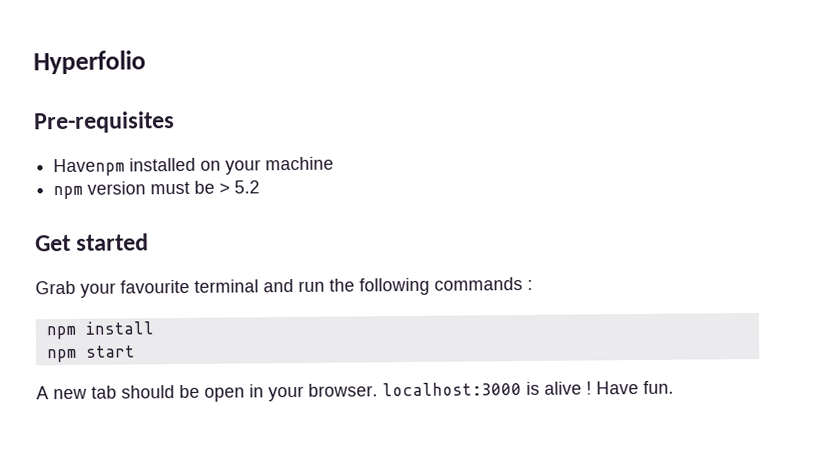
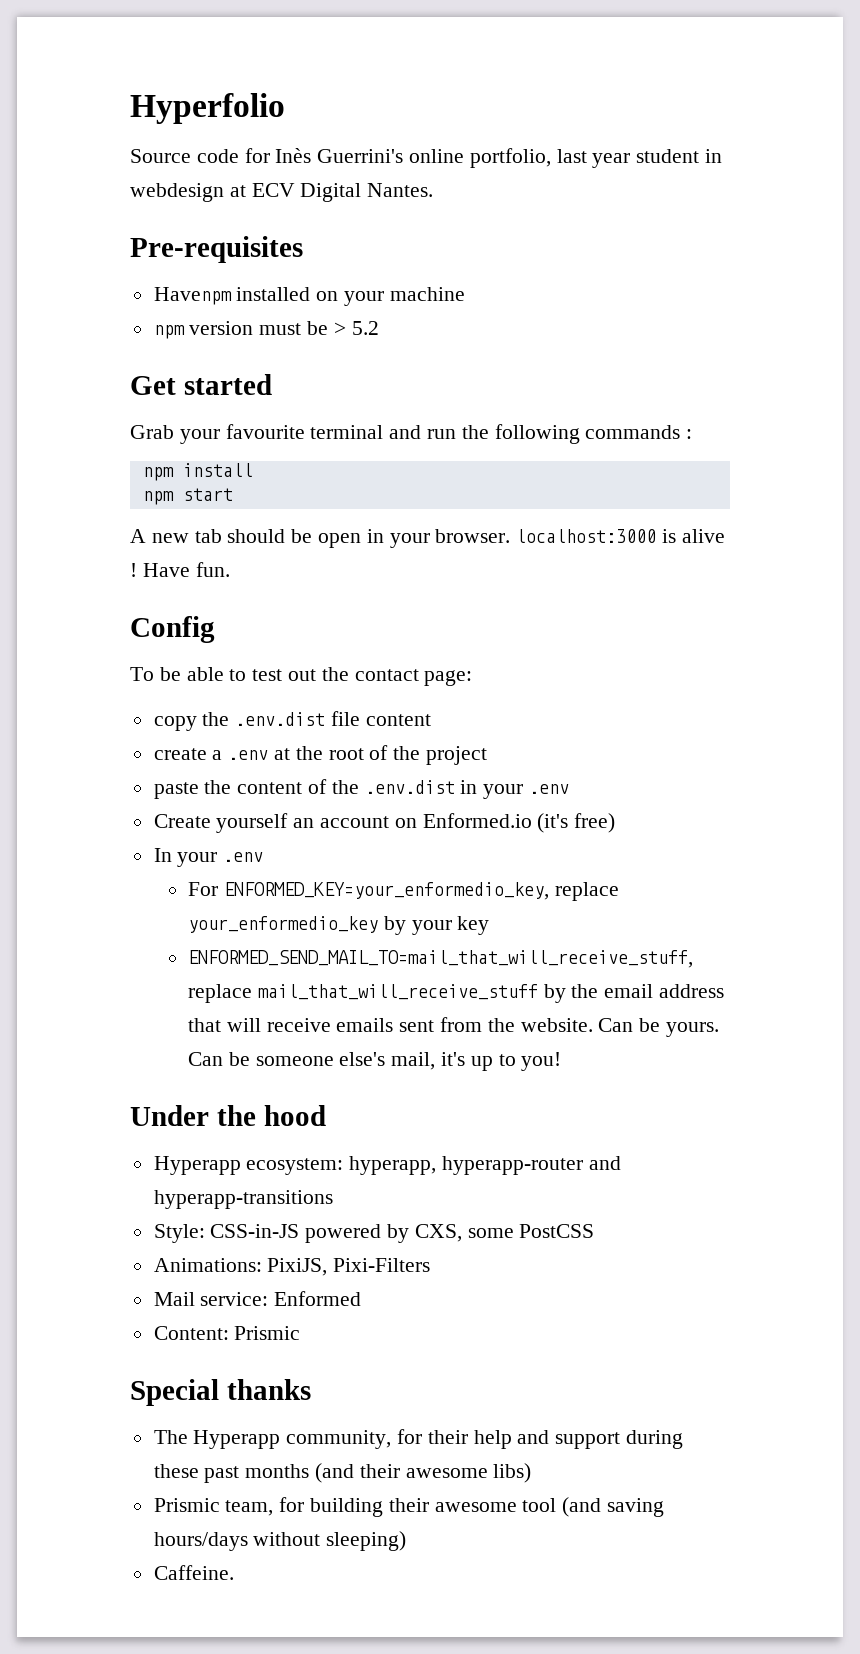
+ Source code for Inès Guerrini's online portfolio, last year student in webdesign at ECV Digital Nantes.
+ Config
+ To be able to test out the contact page:
+ copy the .env.dist file content
+ create a .env at the root of the project
+ paste the content of the .env.dist in your .env
+ Create yourself an account on Enformed.io (it's free)
+ In your .env
+ For ENFORMED_KEY=your_enformedio_key, replace your_enformedio_key by your key
+ ENFORMED_SEND_MAIL_TO=mail_that_will_receive_stuff, replace mail_that_will_receive_stuff by the email address that will receive emails sent from the website. Can be yours. Can be someone else's mail, it's up to you!
+ Under the hood
+ Hyperapp ecosystem: hyperapp, hyperapp-router and hyperapp-transitions
+ Style: CSS-in-JS powered by CXS, some PostCSS
+ Animations: PixiJS, Pixi-Filters
+ Mail service: Enformed
+ Content: Prismic
+ Special thanks
+ The Hyperapp community, for their help and support during these past months (and their awesome libs)
+ Prismic team, for building their awesome tool (and saving hours/days without sleeping)
+ Caffeine.

